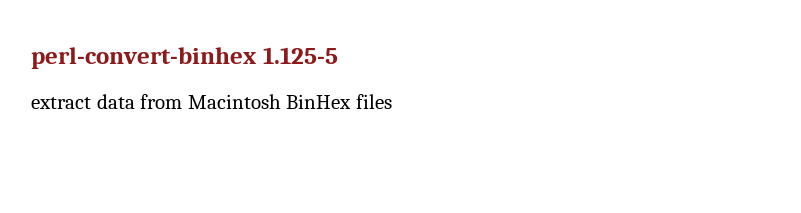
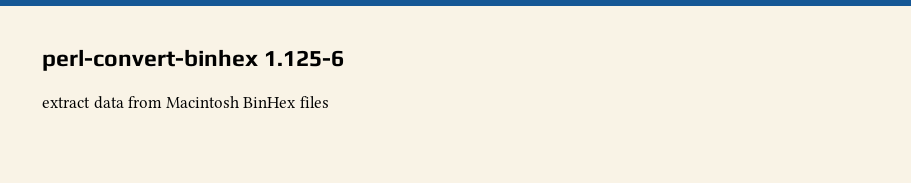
- perl-convert-binhex 1.125-5
+ perl-convert-binhex 1.125-6

